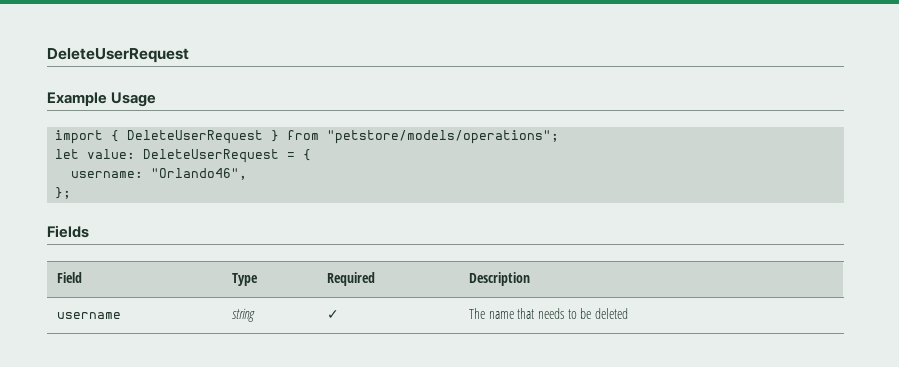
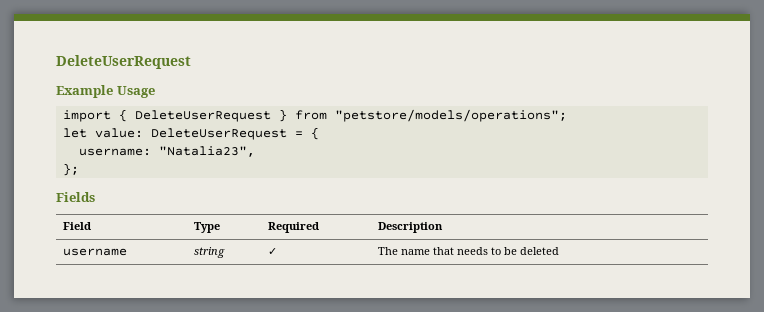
- username: "Orlando46",
+ username: "Natalia23",

